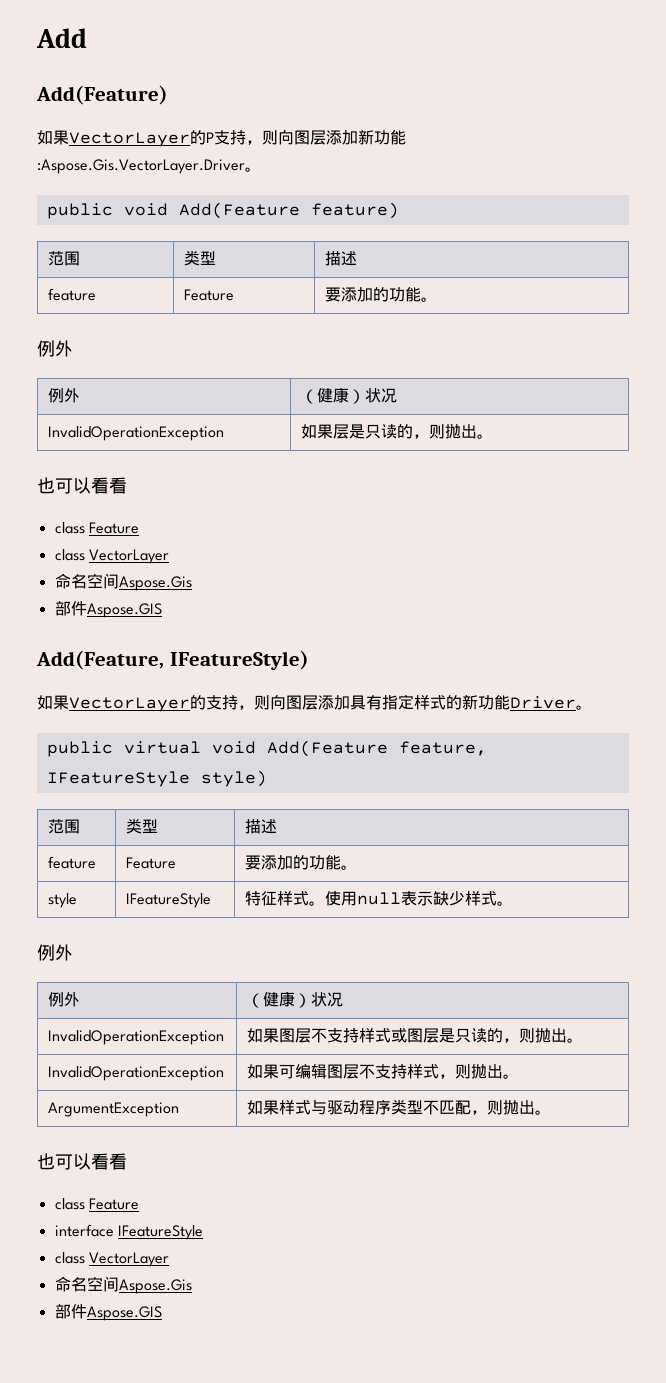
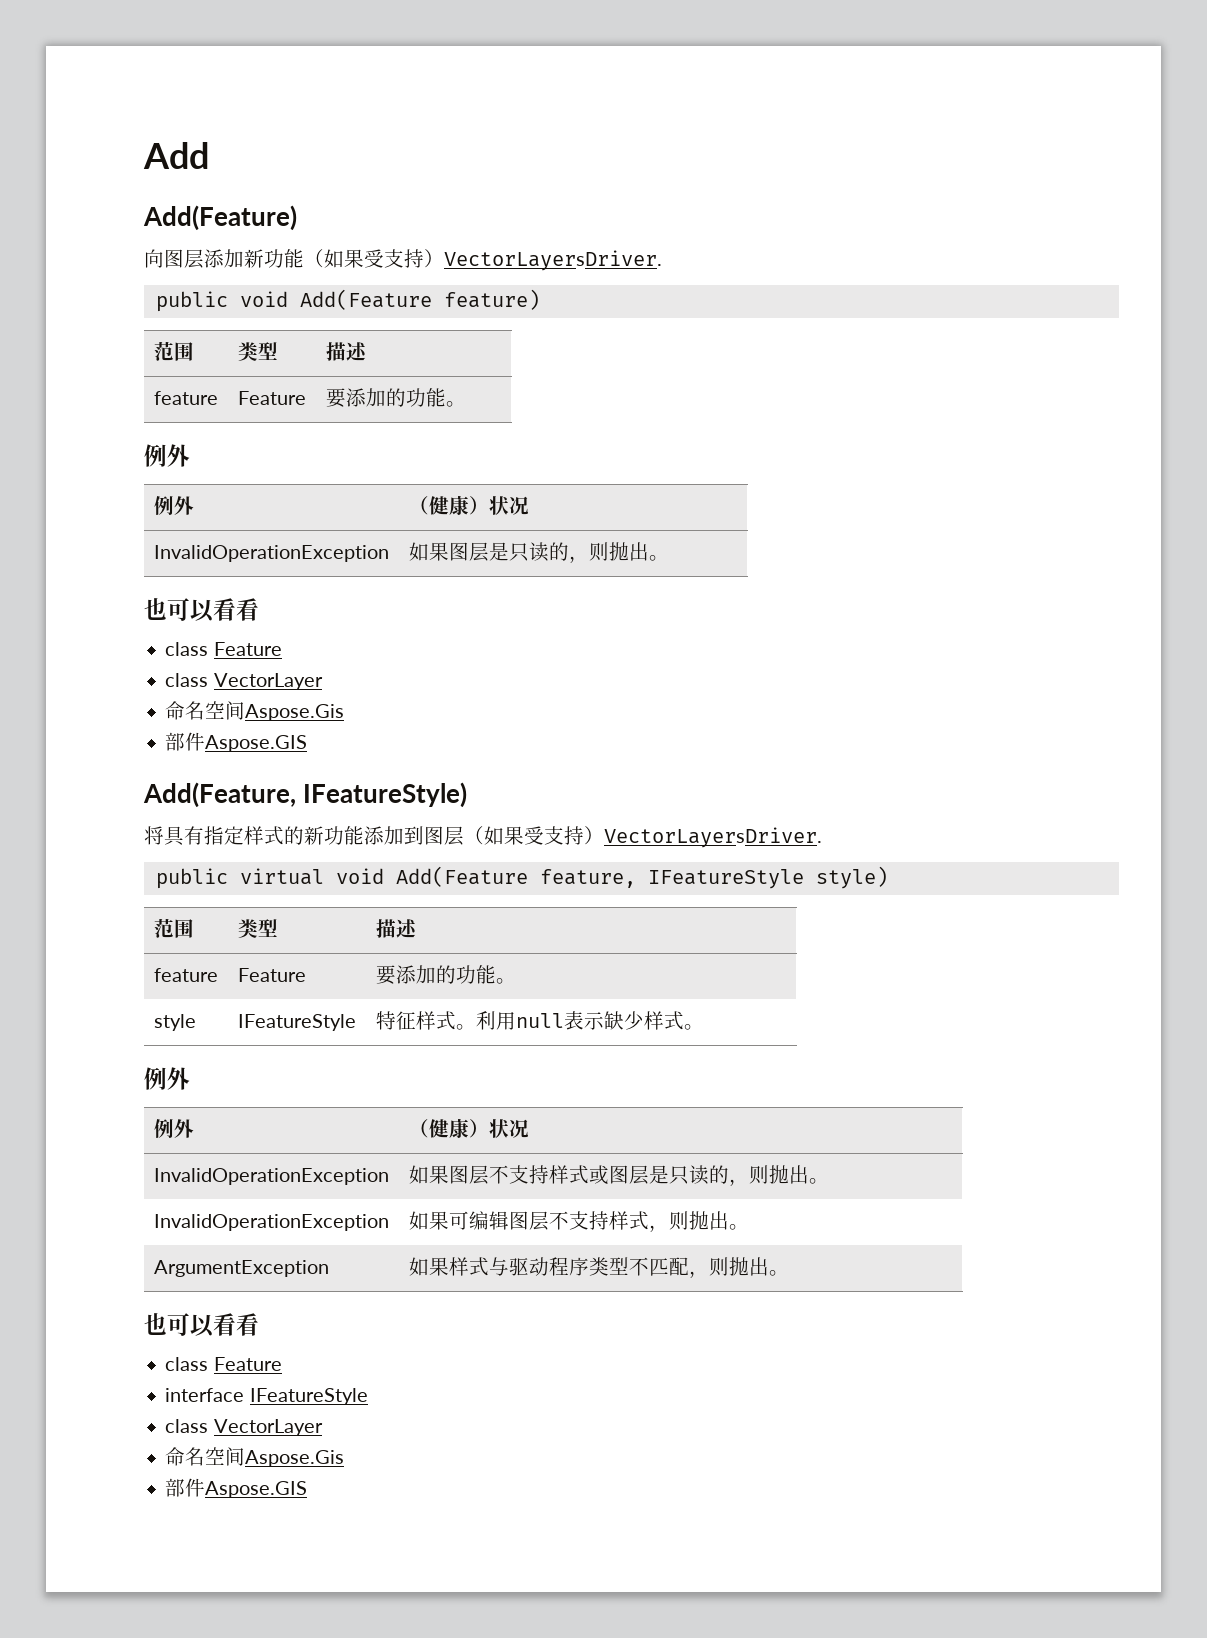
- 如果VectorLayer的P支持，则向图层添加新功能:Aspose.Gis.VectorLayer.Driver。
+ 向图层添加新功能（如果受支持）VectorLayersDriver.
- InvalidOperationException | 如果层是只读的，则抛出。
+ InvalidOperationException | 如果图层是只读的，则抛出。
- 如果VectorLayer的支持，则向图层添加具有指定样式的新功能Driver。
+ 将具有指定样式的新功能添加到图层（如果受支持）VectorLayersDriver.
- style | IFeatureStyle | 特征样式。使用null表示缺少样式。
+ style | IFeatureStyle | 特征样式。利用null表示缺少样式。

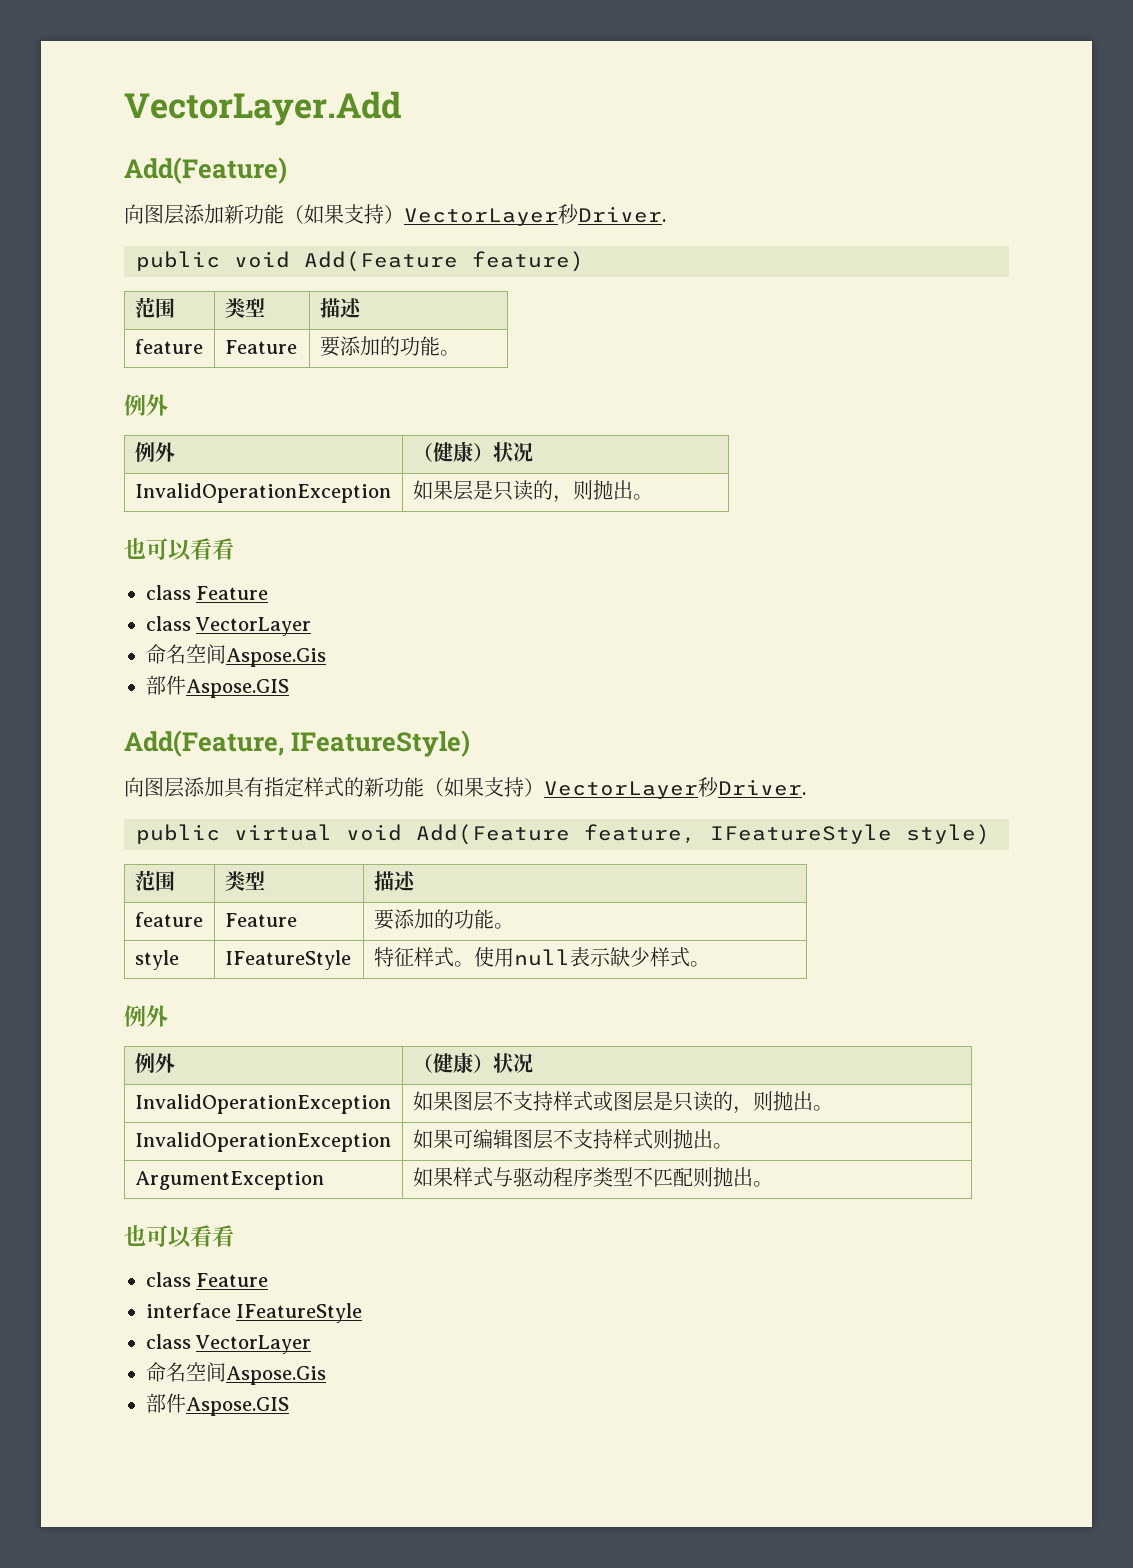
- Add
+ VectorLayer.Add
- 向图层添加新功能（如果受支持）VectorLayersDriver.
+ 向图层添加新功能（如果支持）VectorLayer秒Driver.
- InvalidOperationException | 如果图层是只读的，则抛出。
+ InvalidOperationException | 如果层是只读的，则抛出。
- 将具有指定样式的新功能添加到图层（如果受支持）VectorLayersDriver.
+ 向图层添加具有指定样式的新功能（如果支持）VectorLayer秒Driver.
- style | IFeatureStyle | 特征样式。利用null表示缺少样式。
+ style | IFeatureStyle | 特征样式。使用null表示缺少样式。
- InvalidOperationException | 如果可编辑图层不支持样式，则抛出。
+ InvalidOperationException | 如果可编辑图层不支持样式则抛出。
- ArgumentException | 如果样式与驱动程序类型不匹配，则抛出。
+ ArgumentException | 如果样式与驱动程序类型不匹配则抛出。

